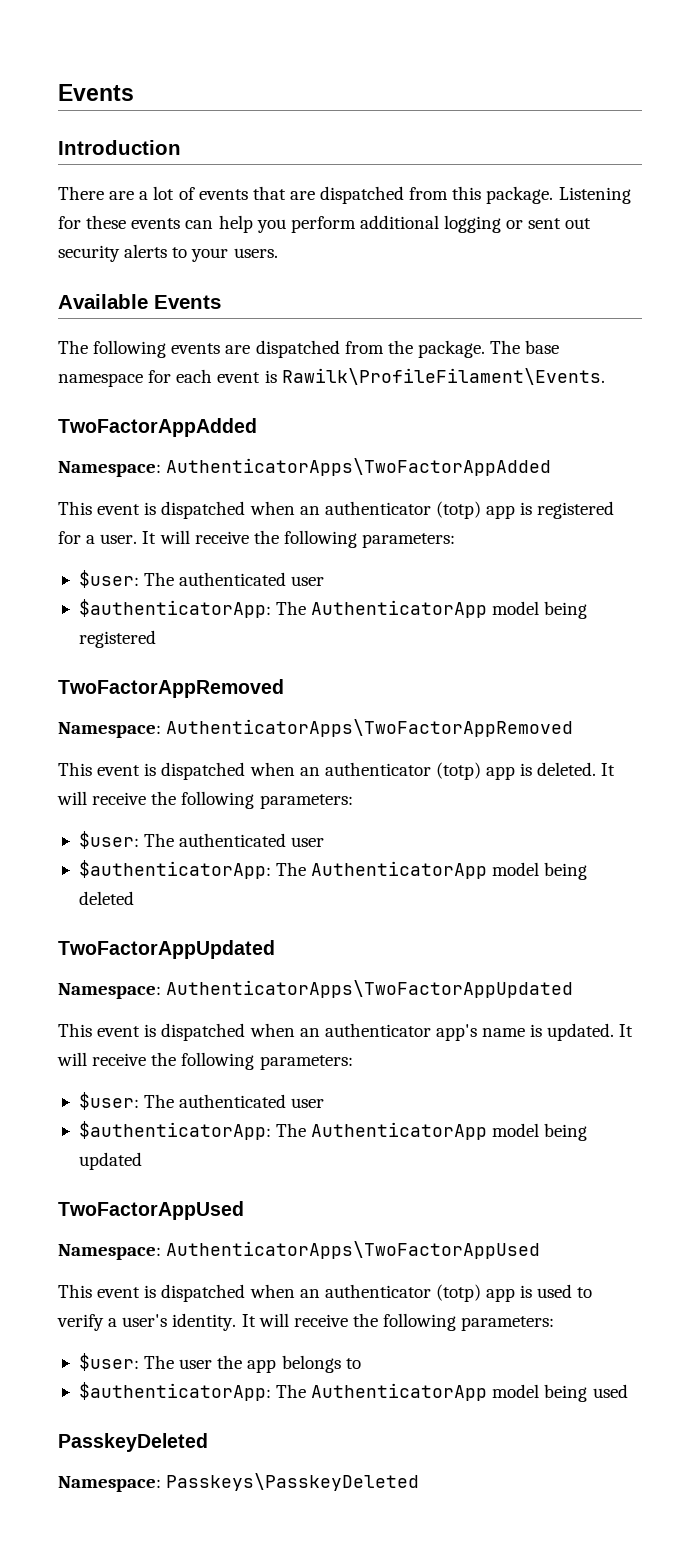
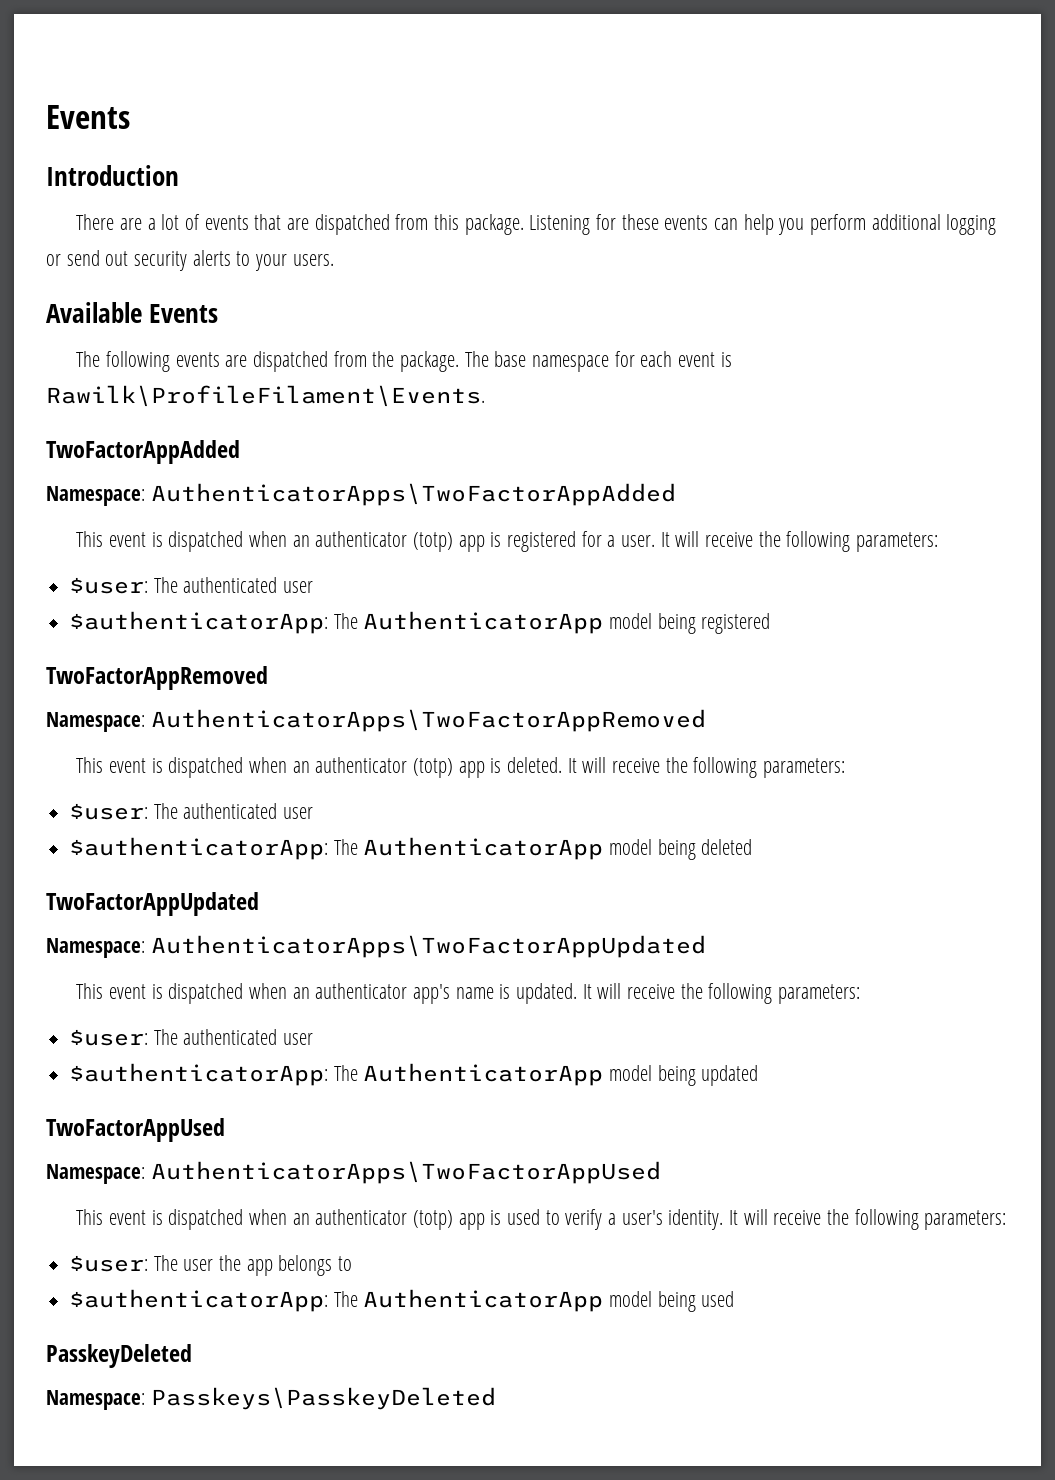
- Listening for these events can help you perform additional logging or sent out security alerts to your users.
+ Listening for these events can help you perform additional logging or send out security alerts to your users.

